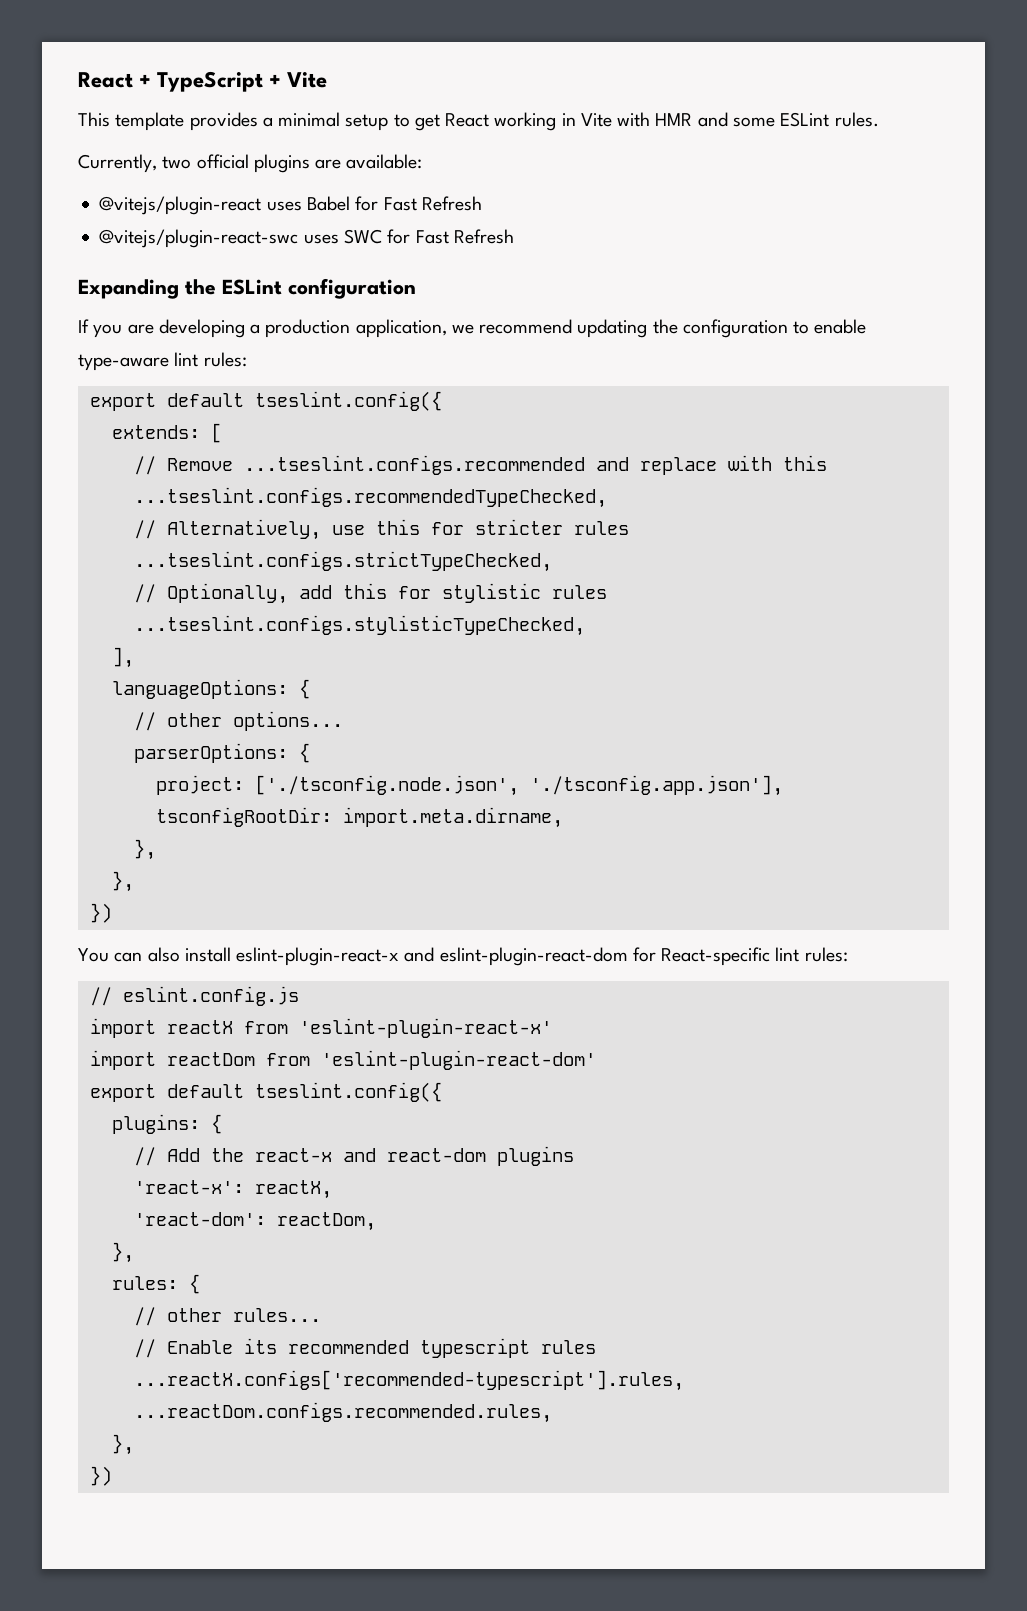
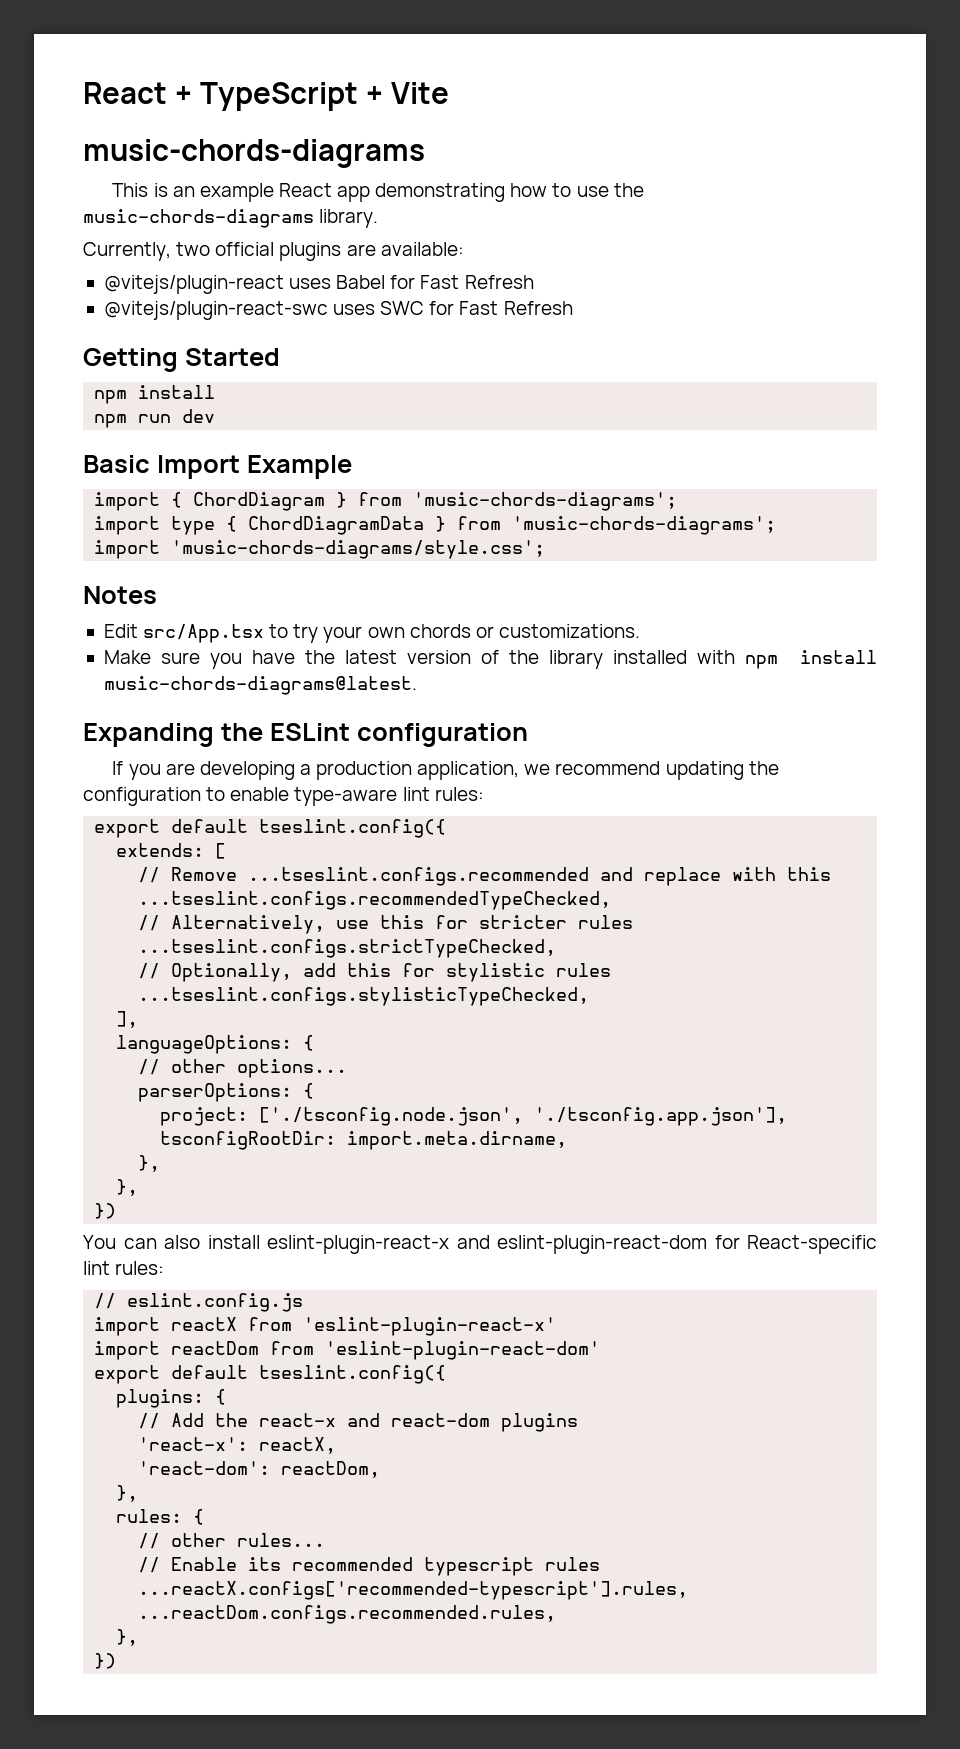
  React + TypeScript + Vite
+ music-chords-diagrams
- This template provides a minimal setup to get React working in Vite with HMR and some ESLint rules.
+ This is an example React app demonstrating how to use the music-chords-diagrams library.
+ Getting Started
+ npm install
+ npm run dev
+ Basic Import Example
+ import { ChordDiagram } from 'music-chords-diagrams';
+ import type { ChordDiagramData } from 'music-chords-diagrams';
+ import 'music-chords-diagrams/style.css';
+ Notes
+ Edit src/App.tsx to try your own chords or customizations.
+ Make sure you have the latest version of the library installed with npm install music-chords-diagrams@latest.

